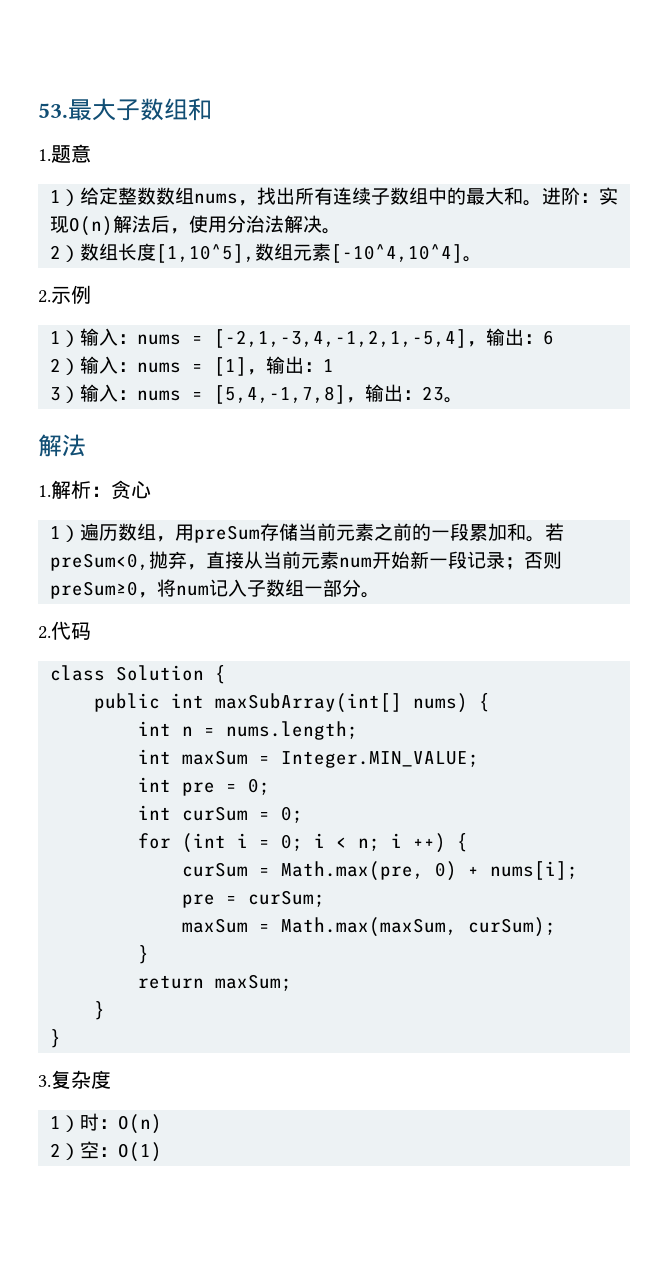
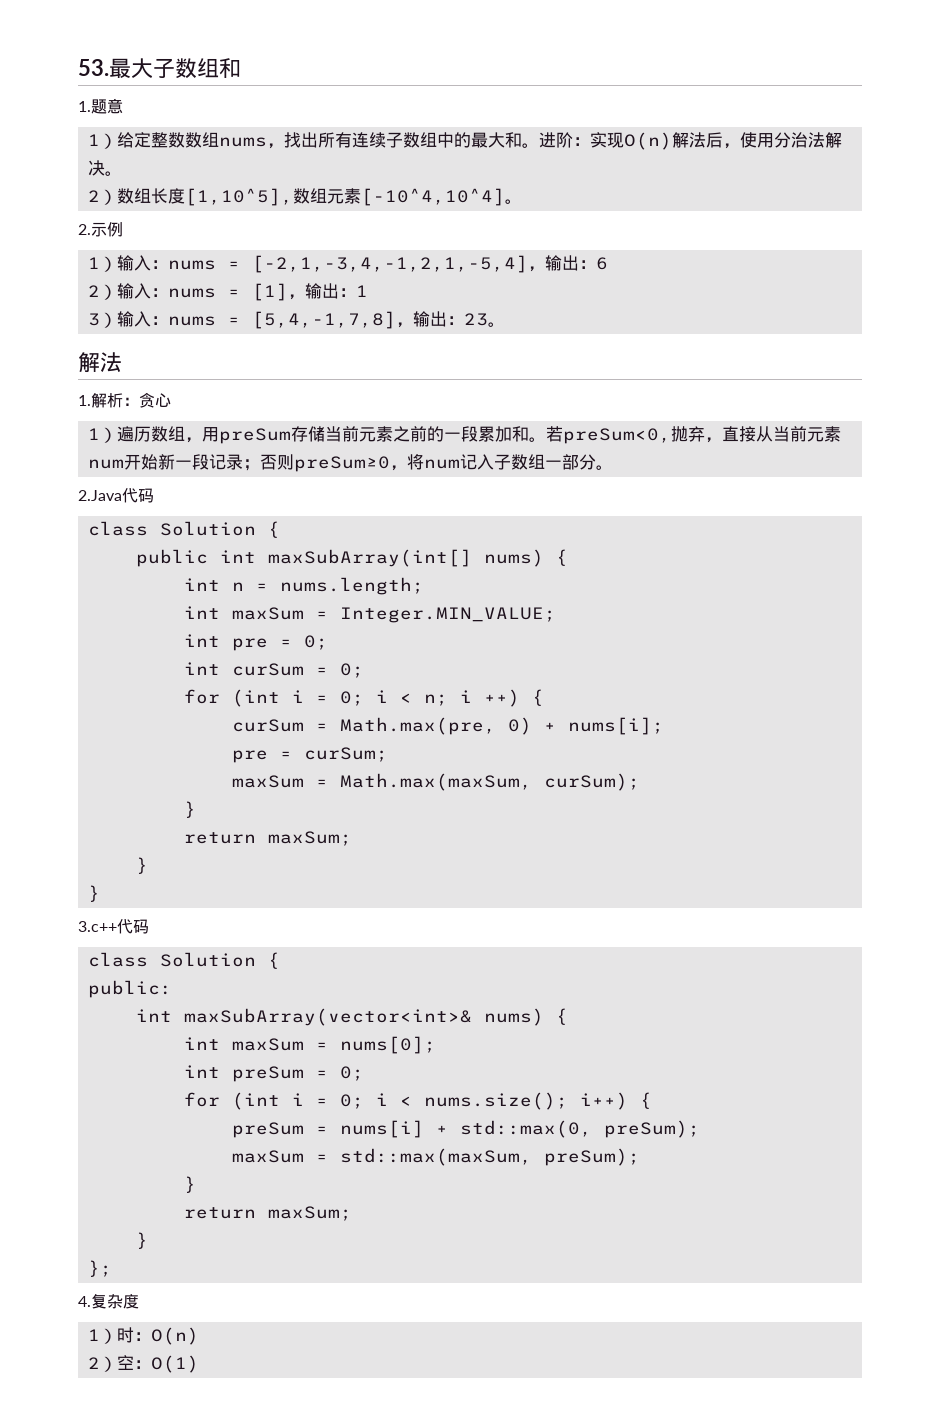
- 2.代码
+ 2.Java代码
- 3.复杂度
+ 3.c++代码
+ class Solution {
+ public:
+ int maxSubArray(vector<int>& nums) {
+ int maxSum = nums[0];
+ int preSum = 0;
+ for (int i = 0; i < nums.size(); i++) {
+ preSum = nums[i] + std::max(0, preSum);
+ maxSum = std::max(maxSum, preSum);
+ }
+ return maxSum;
+ }
+ };
+ 4.复杂度

